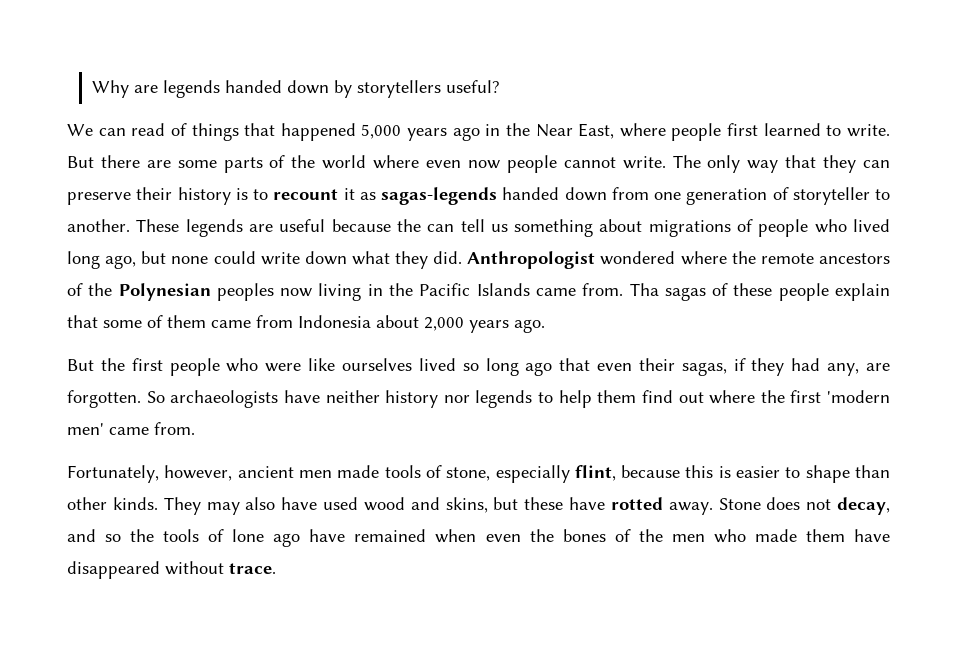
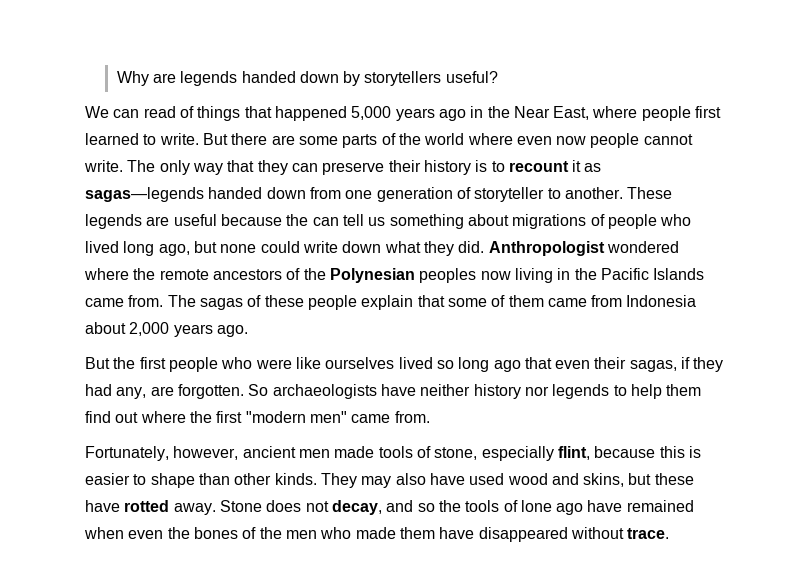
- The only way that they can preserve their history is to recount it as sagas-legends handed down from one generation of storyteller to another.
+ The only way that they can preserve their history is to recount it as sagas—legends handed down from one generation of storyteller to another.
- Tha sagas of these people explain that some of them came from Indonesia about 2,000 years ago.
+ The sagas of these people explain that some of them came from Indonesia about 2,000 years ago.
- So archaeologists have neither history nor legends to help them find out where the first 'modern men' came from.
+ So archaeologists have neither history nor legends to help them find out where the first "modern men" came from.

